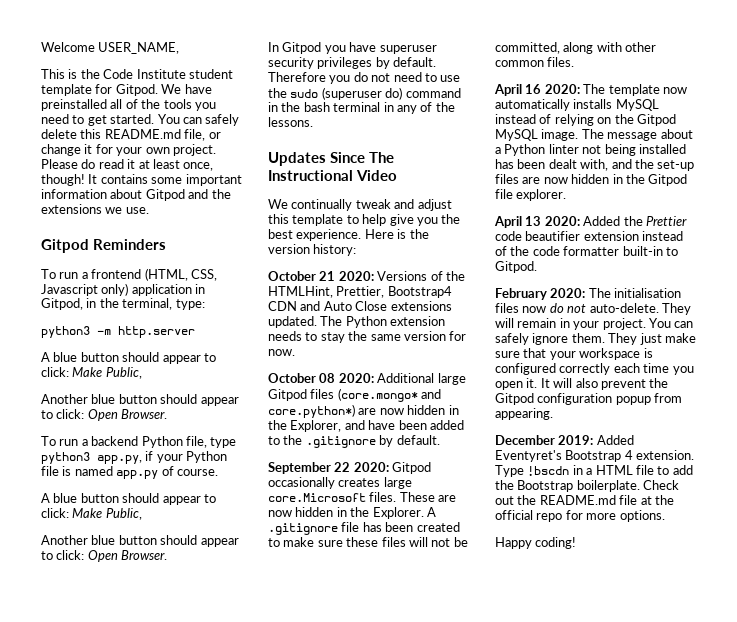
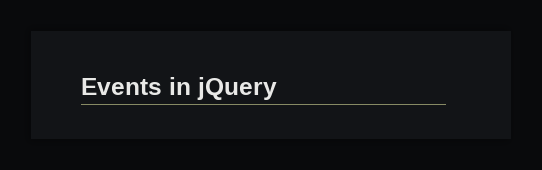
- Welcome USER_NAME,
- This is the Code Institute student template for Gitpod. We have preinstalled all of the tools you need to get started. You can safely delete this README.md file, or change it for your own project. Please do read it at least once, though! It contains some important information about Gitpod and the extensions we use.
- Gitpod Reminders
- To run a frontend (HTML, CSS, Javascript only) application in Gitpod, in the terminal, type:
- python3 -m http.server
- A blue button should appear to click: Make Public,
- Another blue button should appear to click: Open Browser.
- To run a backend Python file, type python3 app.py, if your Python file is named app.py of course.
- A blue button should appear to click: Make Public,
- Another blue button should appear to click: Open Browser.
- In Gitpod you have superuser security privileges by default. Therefore you do not need to use the sudo (superuser do) command in the bash terminal in any of the lessons.
- Updates Since The Instructional Video
- We continually tweak and adjust this template to help give you the best experience. Here is the version history:
- October 21 2020: Versions of the HTMLHint, Prettier, Bootstrap4 CDN and Auto Close extensions updated. The Python extension needs to stay the same version for now.
- October 08 2020: Additional large Gitpod files (core.mongo* and core.python*) are now hidden in the Explorer, and have been added to the .gitignore by default.
- September 22 2020: Gitpod occasionally creates large core.Microsoft files. These are now hidden in the Explorer. A .gitignore file has been created to make sure these files will not be committed, along with other common files.
- April 16 2020: The template now automatically installs MySQL instead of relying on the Gitpod MySQL image. The message about a Python linter not being installed has been dealt with, and the set-up files are now hidden in the Gitpod file explorer.
- April 13 2020: Added the Prettier code beautifier extension instead of the code formatter built-in to Gitpod.
- February 2020: The initialisation files now do not auto-delete. They will remain in your project. You can safely ignore them. They just make sure that your workspace is configured correctly each time you open it. It will also prevent the Gitpod configuration popup from appearing.
- December 2019: Added Eventyret's Bootstrap 4 extension. Type !bscdn in a HTML file to add the Bootstrap boilerplate. Check out the README.md file at the official repo for more options.
- Happy coding!
+ Events in jQuery

